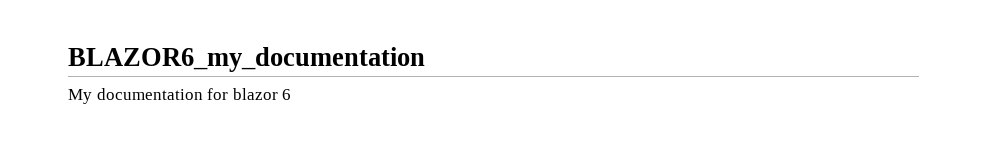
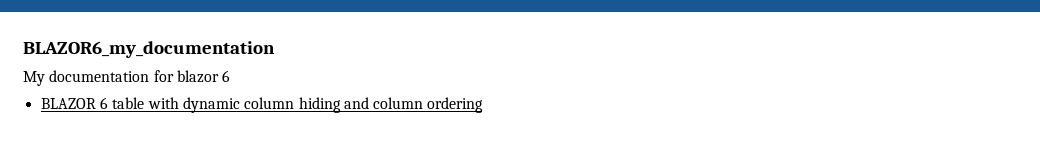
+ BLAZOR 6 table with dynamic column hiding and column ordering

